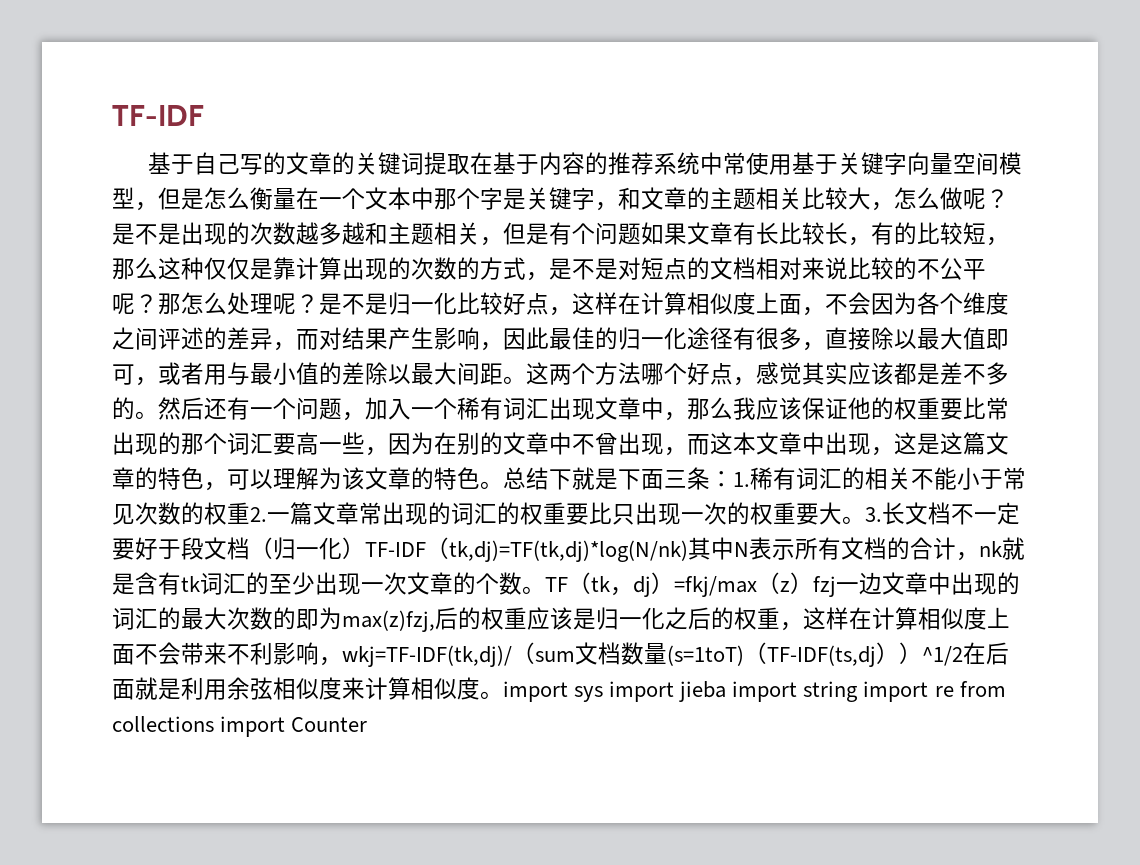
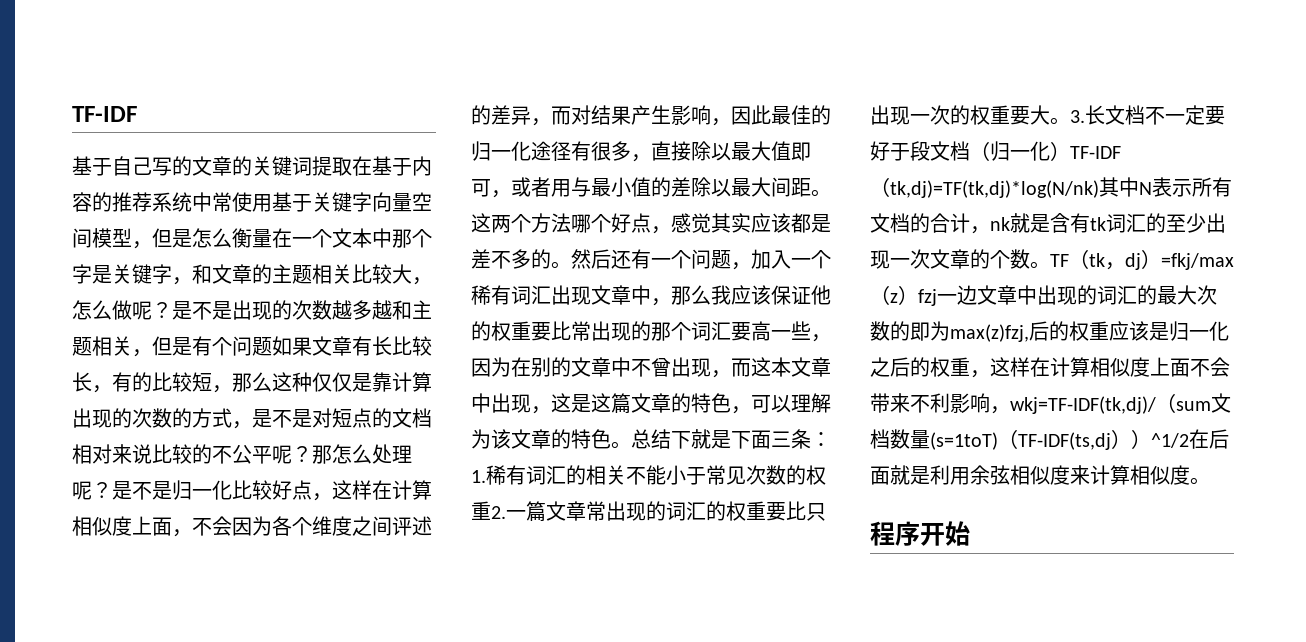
- TF（tk，dj）=fkj/max（z）fzj一边文章中出现的词汇的最大次数的即为max(z)fzj,后的权重应该是归一化之后的权重，这样在计算相似度上面不会带来不利影响，wkj=TF-IDF(tk,dj)/（sum文档数量(s=1toT)（TF-IDF(ts,dj））^1/2在后面就是利用余弦相似度来计算相似度。import sys import jieba import string import re from collections import Counter
+ TF（tk，dj）=fkj/max（z）fzj一边文章中出现的词汇的最大次数的即为max(z)fzj,后的权重应该是归一化之后的权重，这样在计算相似度上面不会带来不利影响，wkj=TF-IDF(tk,dj)/（sum文档数量(s=1toT)（TF-IDF(ts,dj））^1/2在后面就是利用余弦相似度来计算相似度。
+ 程序开始

